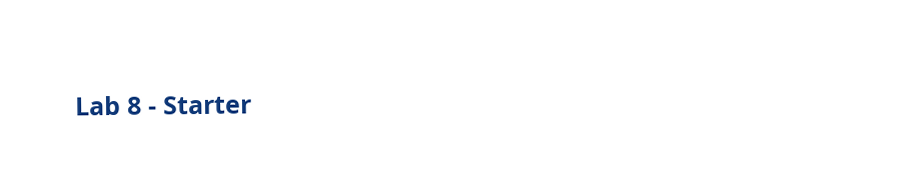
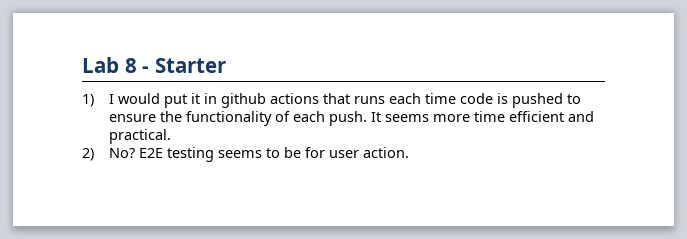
+ 1) I would put it in github actions that runs each time code is pushed to ensure the functionality of each push. It seems more time efficient and practical.
+ 2) No? E2E testing seems to be for user action.

